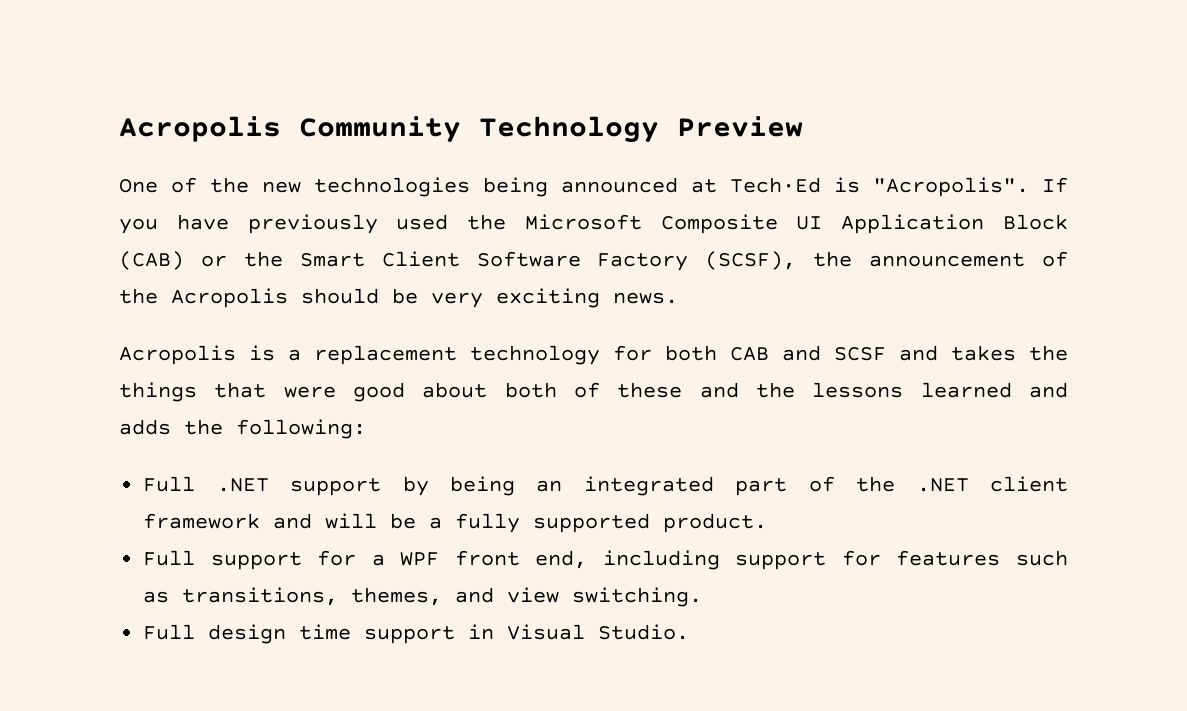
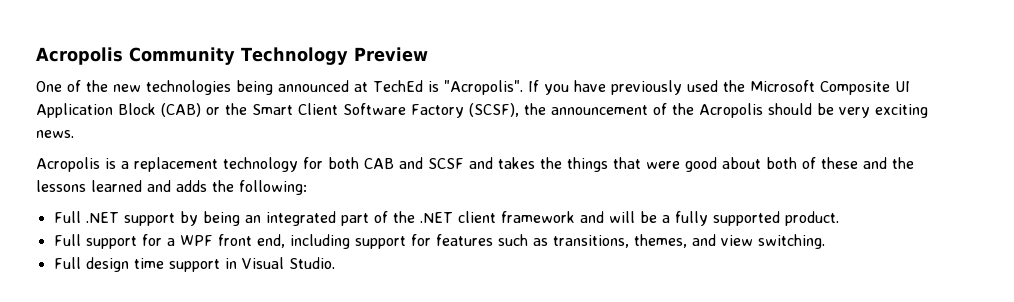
- One of the new technologies being announced at Tech·Ed is "Acropolis".
+ One of the new technologies being announced at TechEd is "Acropolis".

